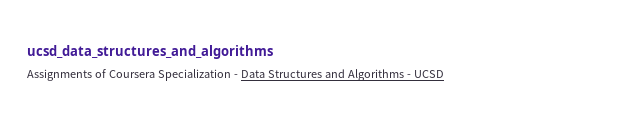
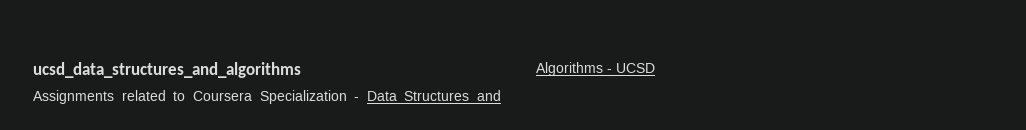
- Assignments of Coursera Specialization - Data Structures and Algorithms - UCSD
+ Assignments related to Coursera Specialization - Data Structures and Algorithms - UCSD

